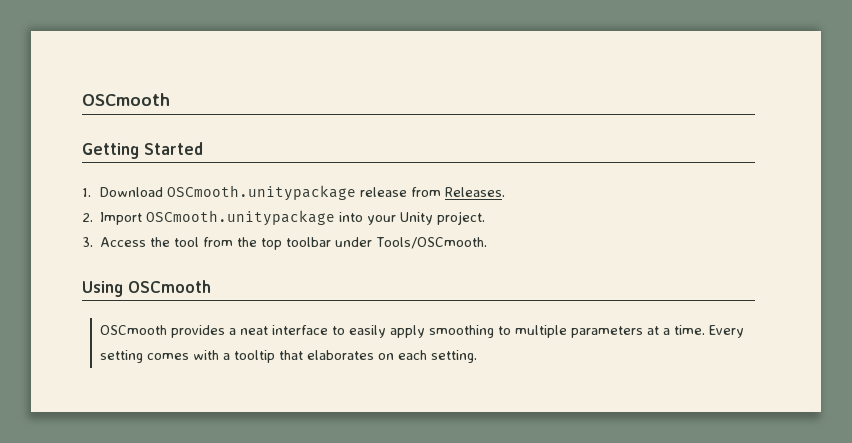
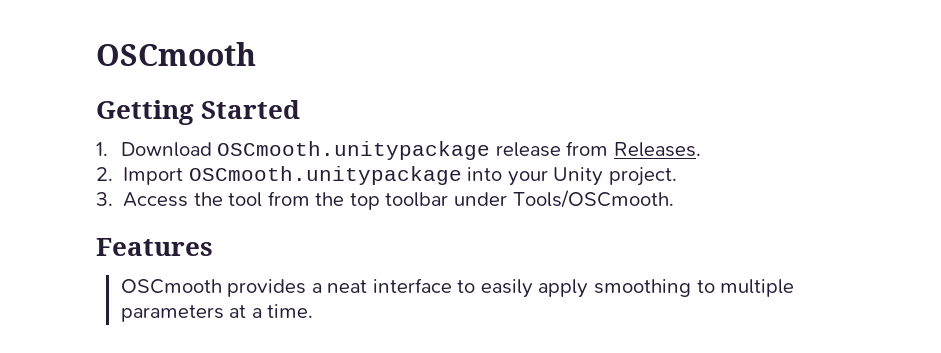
- Using OSCmooth
+ Features
- Every setting comes with a tooltip that elaborates on each setting.

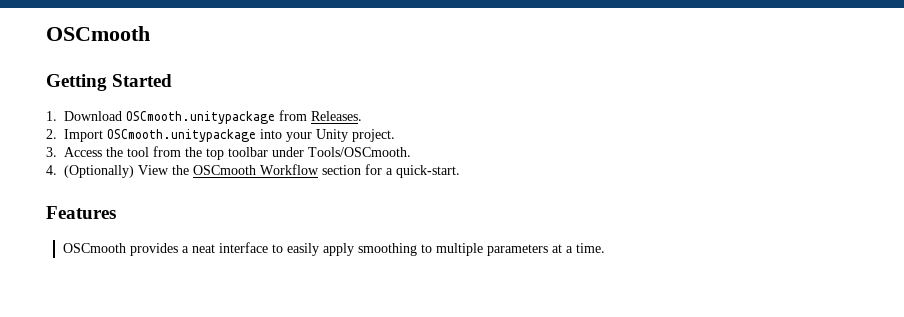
- 1. Download OSCmooth.unitypackage release from Releases.
+ 1. Download OSCmooth.unitypackage from Releases.
+ 4. (Optionally) View the OSCmooth Workflow section for a quick-start.

